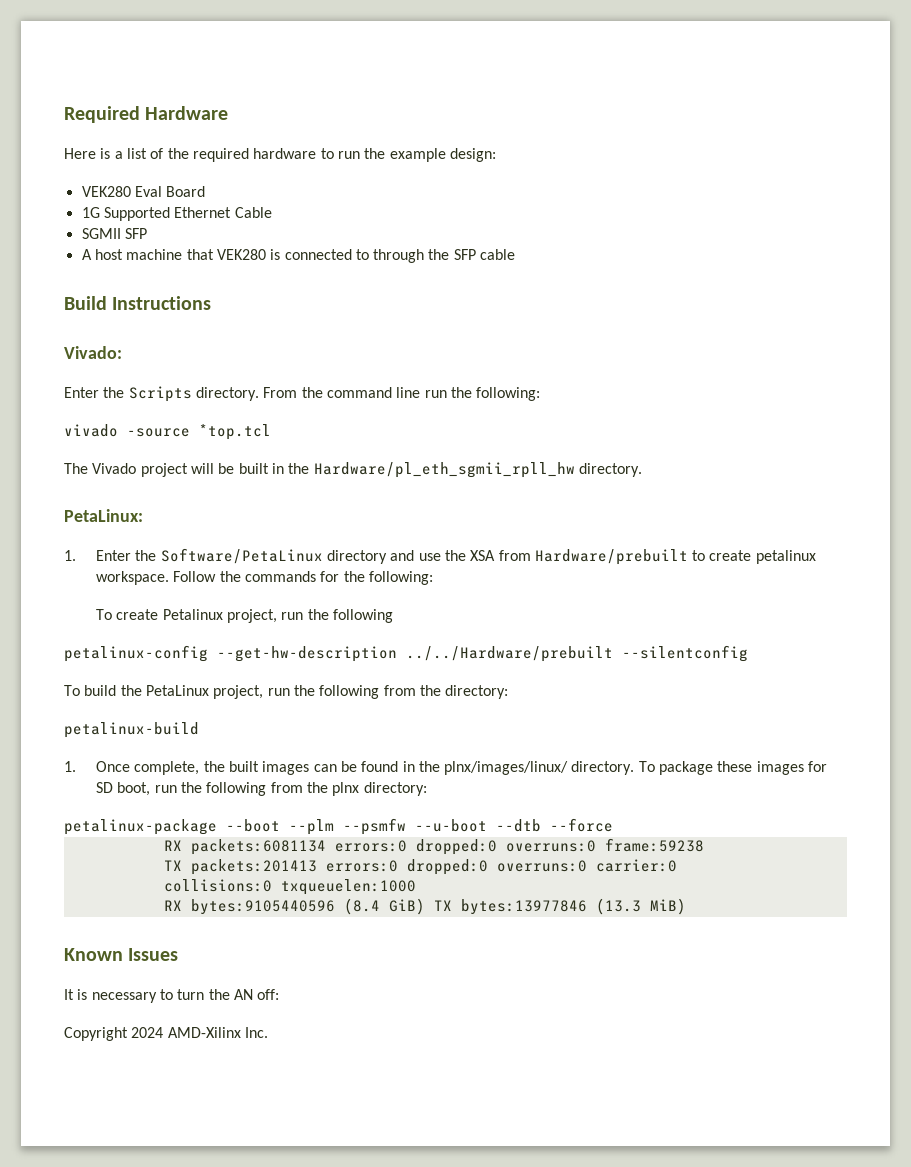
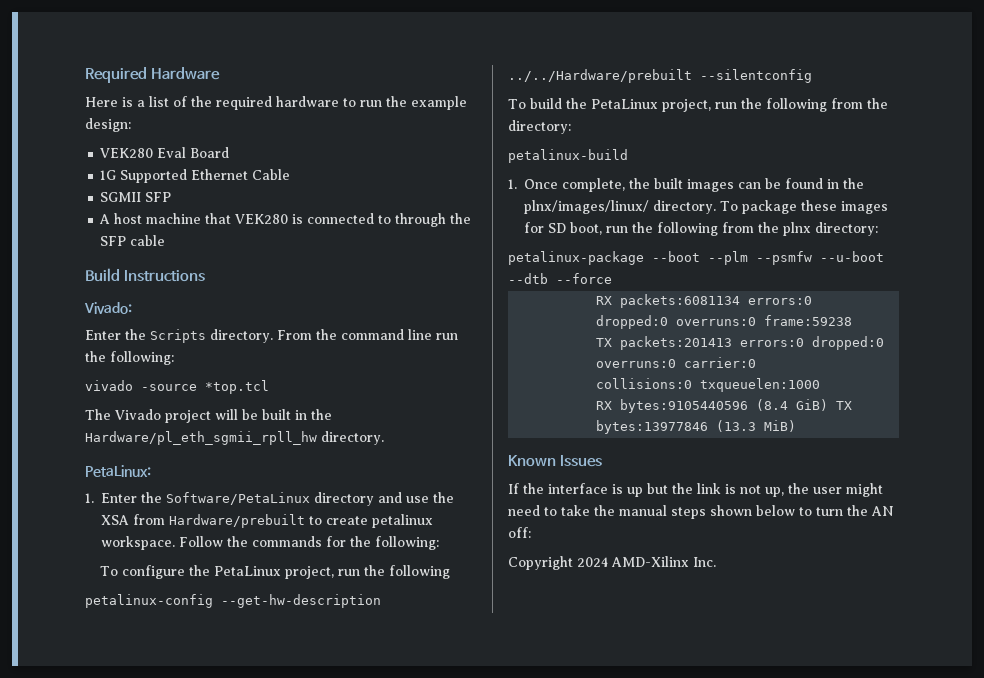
- To create Petalinux project, run the following
+ To configure the PetaLinux project, run the following
- It is necessary to turn the AN off:
+ If the interface is up but the link is not up, the user might need to take the manual steps shown below to turn the AN off:

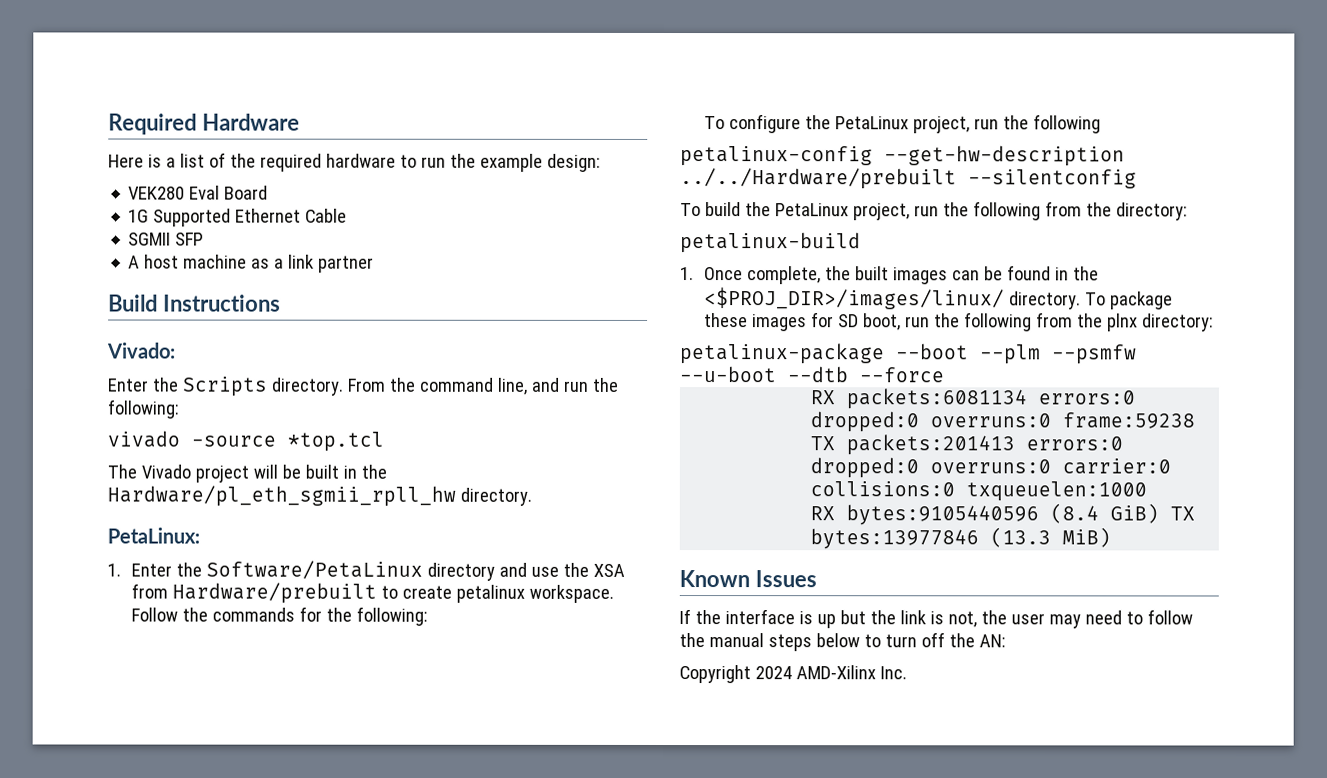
- A host machine that VEK280 is connected to through the SFP cable
+ A host machine as a link partner
- From the command line run the following:
+ From the command line, and run the following:
- 1. Once complete, the built images can be found in the plnx/images/linux/ directory.
+ 1. Once complete, the built images can be found in the <$PROJ_DIR>/images/linux/ directory.
- If the interface is up but the link is not up, the user might need to take the manual steps shown below to turn the AN off:
+ If the interface is up but the link is not, the user may need to follow the manual steps below to turn off the AN:

